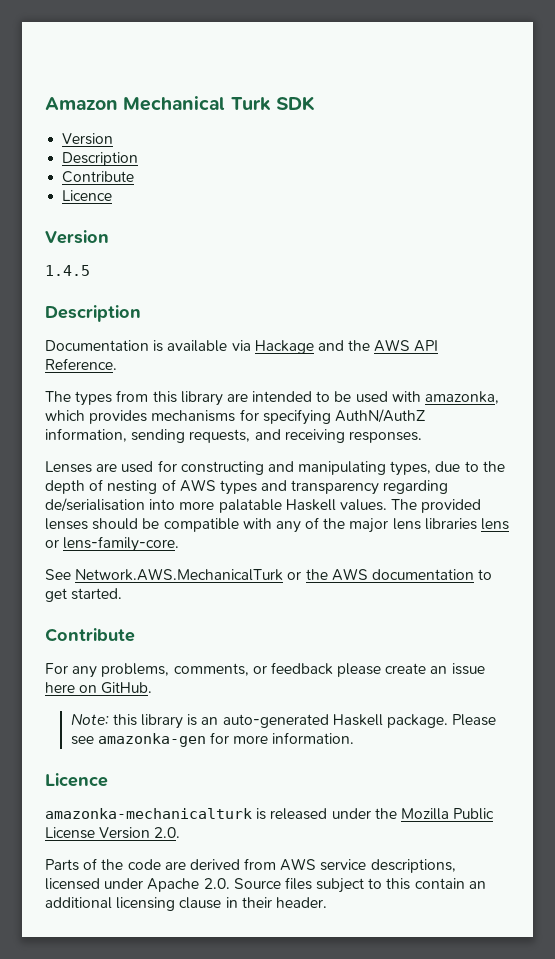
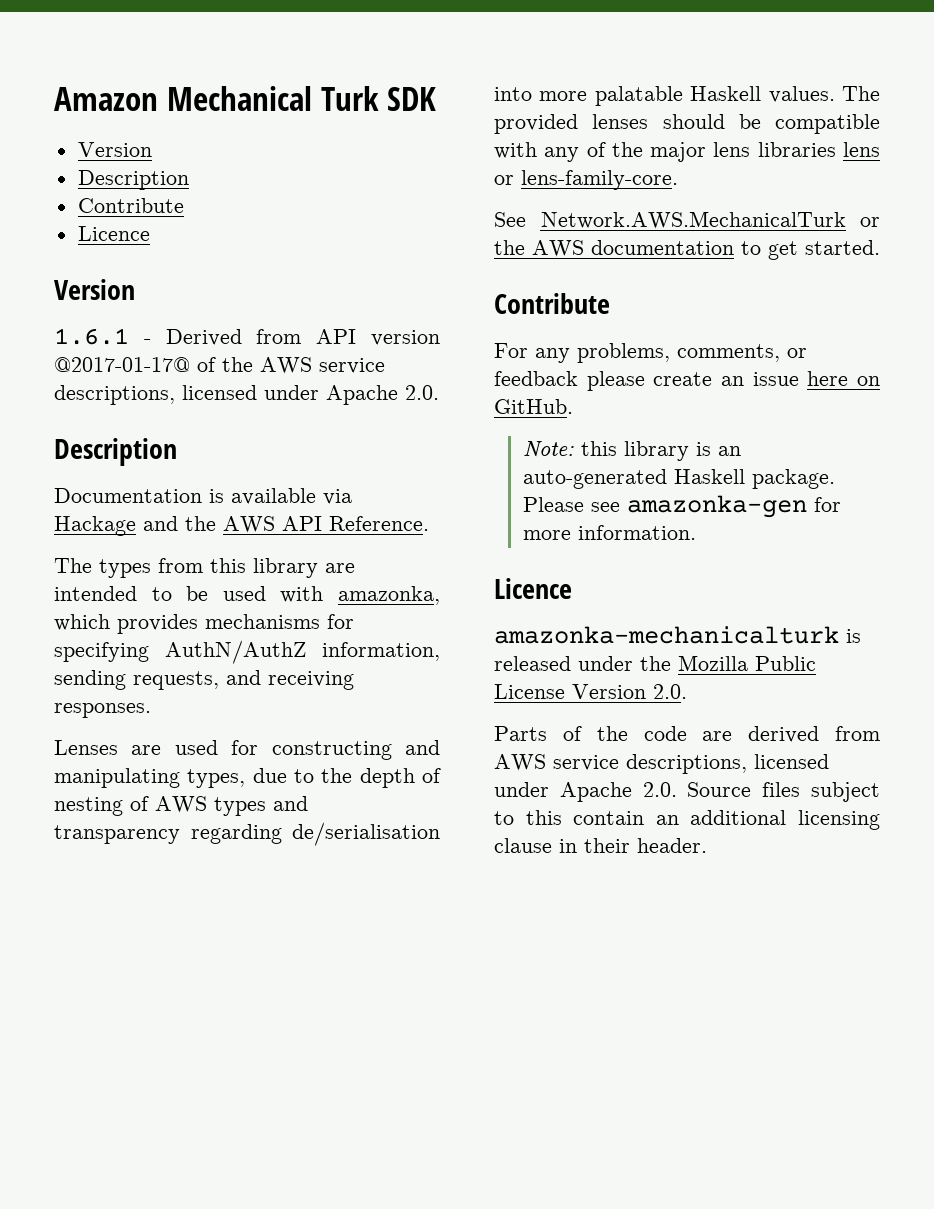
- 1.4.5
+ 1.6.1 - Derived from API version @2017-01-17@ of the AWS service descriptions, licensed under Apache 2.0.

